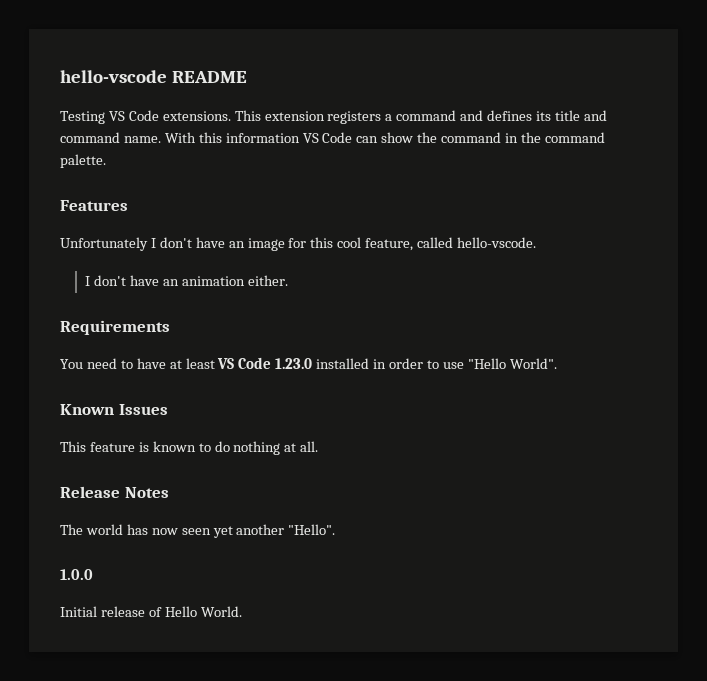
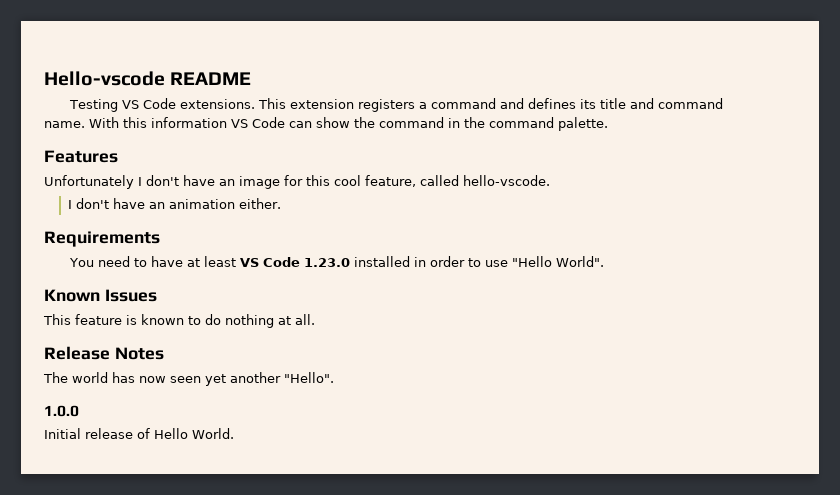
- hello-vscode README
+ Hello-vscode README

